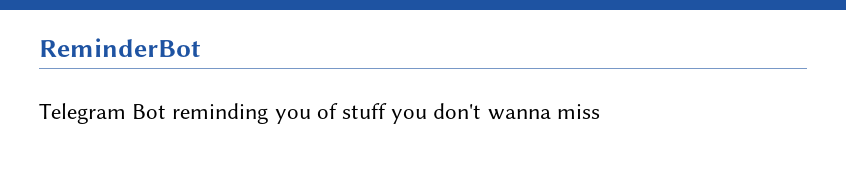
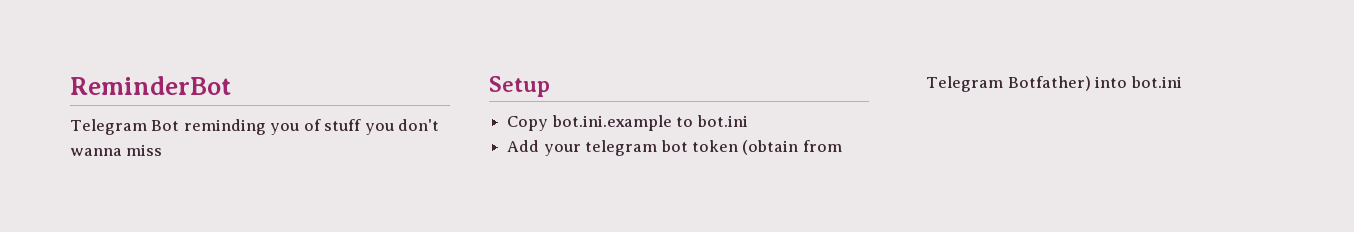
+ Setup
+ Copy bot.ini.example to bot.ini
+ Add your telegram bot token (obtain from Telegram Botfather) into bot.ini

